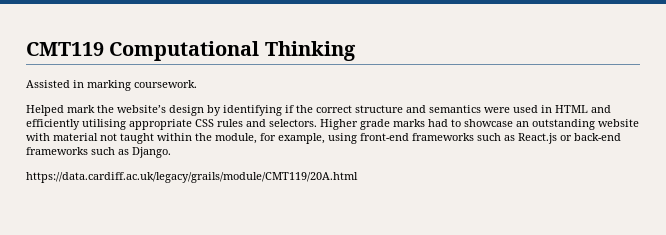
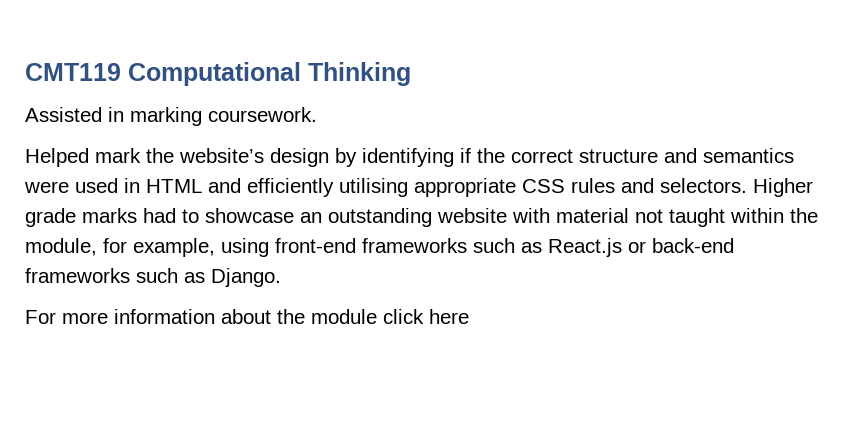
- https://data.cardiff.ac.uk/legacy/grails/module/CMT119/20A.html
+ For more information about the module click here

